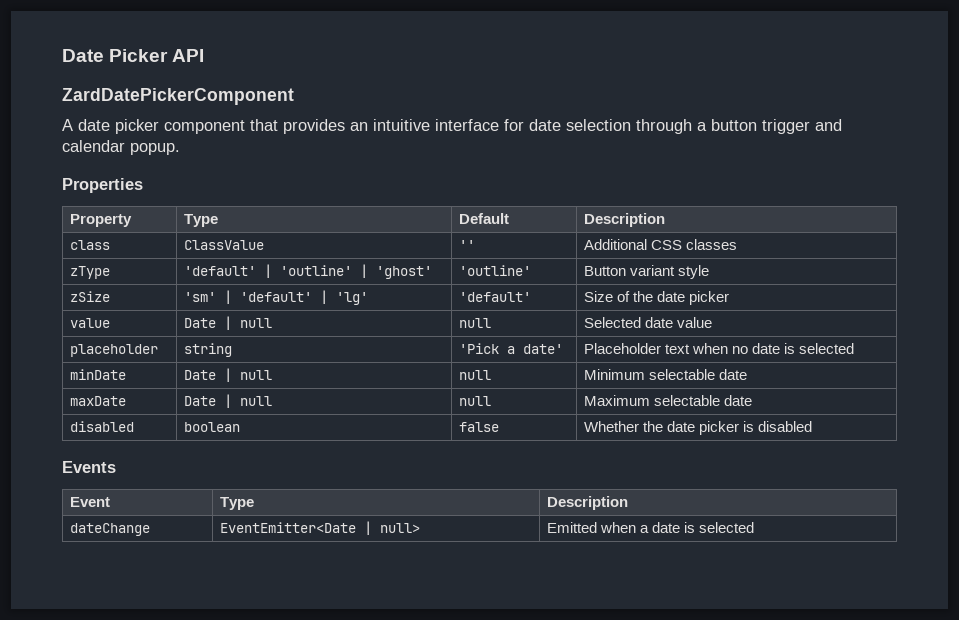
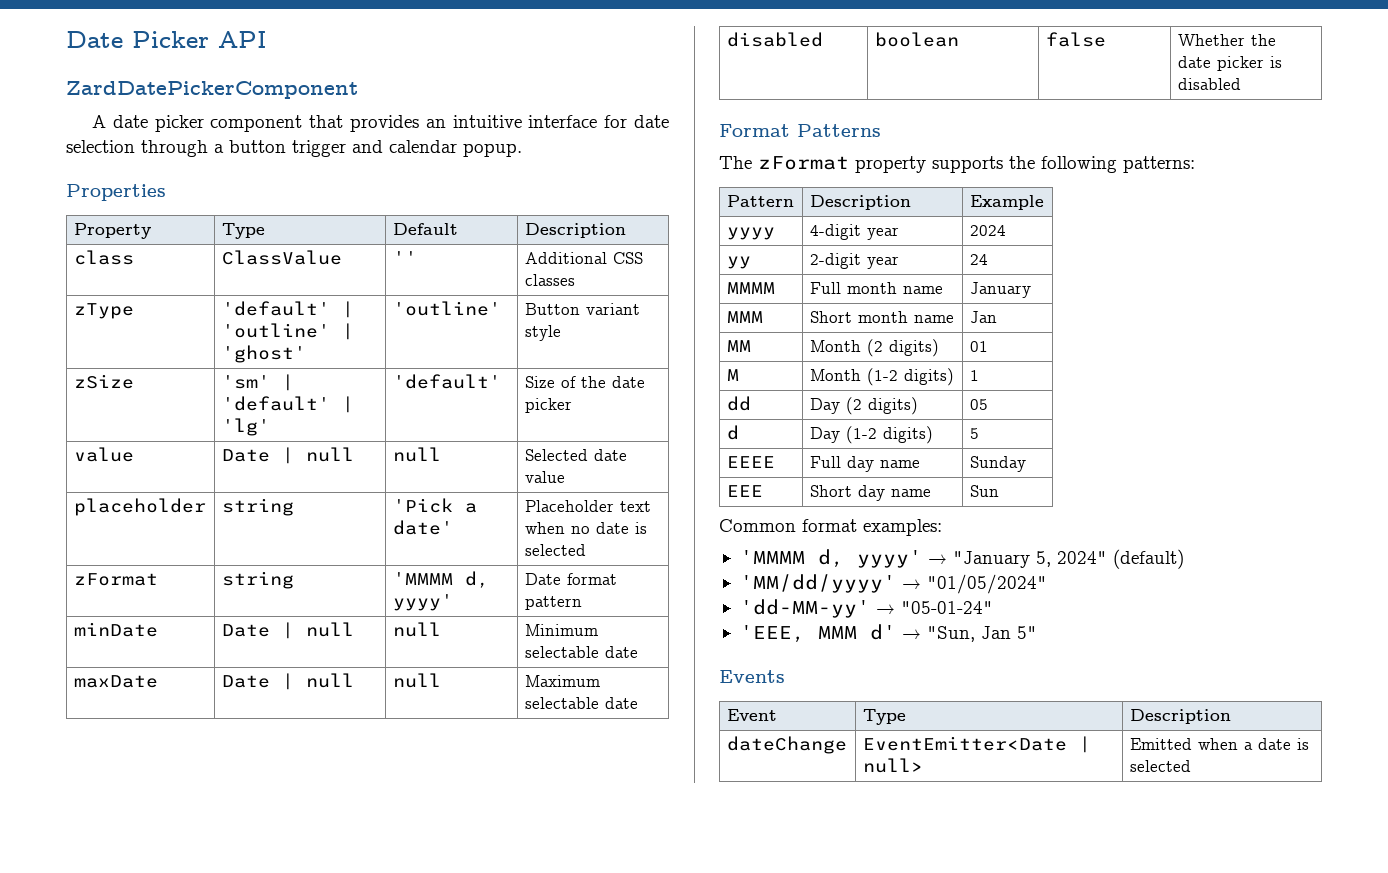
+ zFormat | string | 'MMMM d, yyyy' | Date format pattern
+ Format Patterns
+ The zFormat property supports the following patterns:
+ Pattern | Description | Example
+ yyyy | 4-digit year | 2024
+ yy | 2-digit year | 24
+ MMMM | Full month name | January
+ MMM | Short month name | Jan
+ MM | Month (2 digits) | 01
+ M | Month (1-2 digits) | 1
+ dd | Day (2 digits) | 05
+ d | Day (1-2 digits) | 5
+ EEEE | Full day name | Sunday
+ EEE | Short day name | Sun
+ Common format examples:
+ 'MMMM d, yyyy' → "January 5, 2024" (default)
+ 'MM/dd/yyyy' → "01/05/2024"
+ 'dd-MM-yy' → "05-01-24"
+ 'EEE, MMM d' → "Sun, Jan 5"

